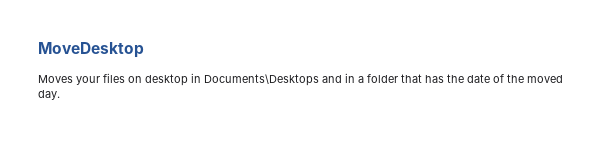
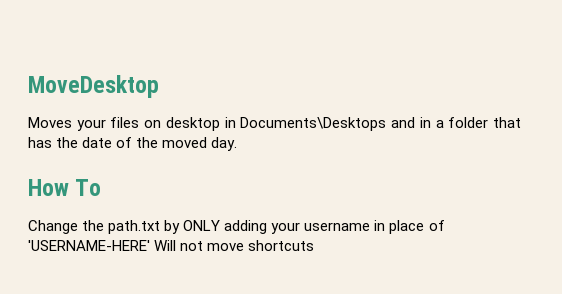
+ How To
+ Change the path.txt by ONLY adding your username in place of 'USERNAME-HERE' Will not move shortcuts

